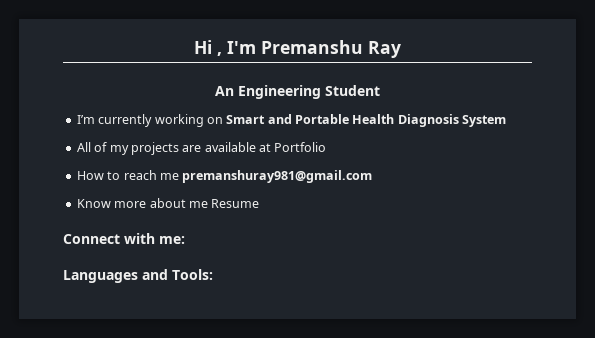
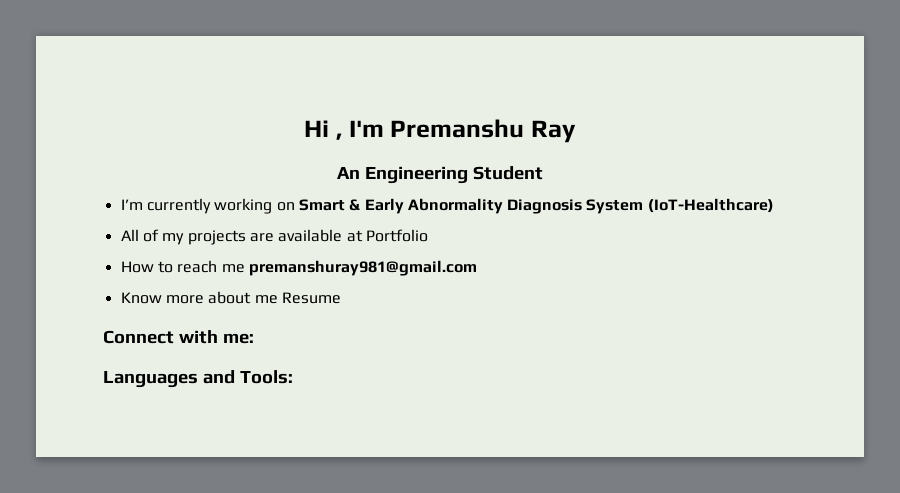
- I’m currently working on Smart and Portable Health Diagnosis System
+ I’m currently working on Smart & Early Abnormality Diagnosis System (IoT-Healthcare)

